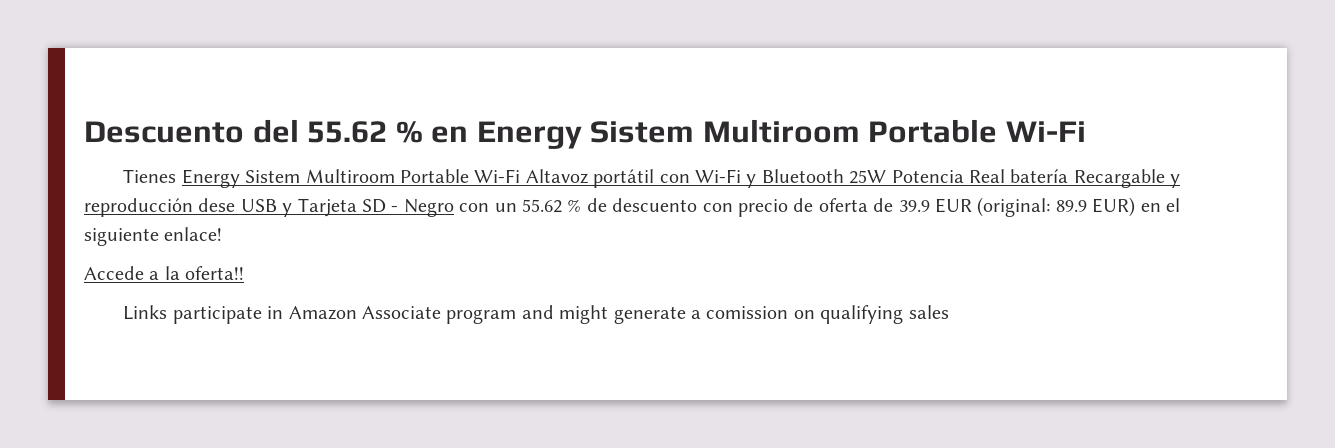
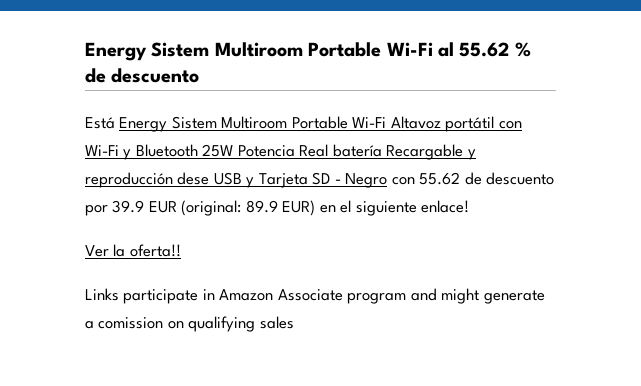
- Descuento del 55.62 % en Energy Sistem Multiroom Portable Wi-Fi
- Tienes Energy Sistem Multiroom Portable Wi-Fi Altavoz portátil con Wi-Fi y Bluetooth 25W Potencia Real batería Recargable y reproducción dese USB y Tarjeta SD - Negro con un 55.62 % de descuento con precio de oferta de 39.9 EUR (original: 89.9 EUR) en el siguiente enlace!
+ Energy Sistem Multiroom Portable Wi-Fi al 55.62 % de descuento
+ Está Energy Sistem Multiroom Portable Wi-Fi Altavoz portátil con Wi-Fi y Bluetooth 25W Potencia Real batería Recargable y reproducción dese USB y Tarjeta SD - Negro con 55.62 de descuento por 39.9 EUR (original: 89.9 EUR) en el siguiente enlace!
- Accede a la oferta!!
+ Ver la oferta!!

